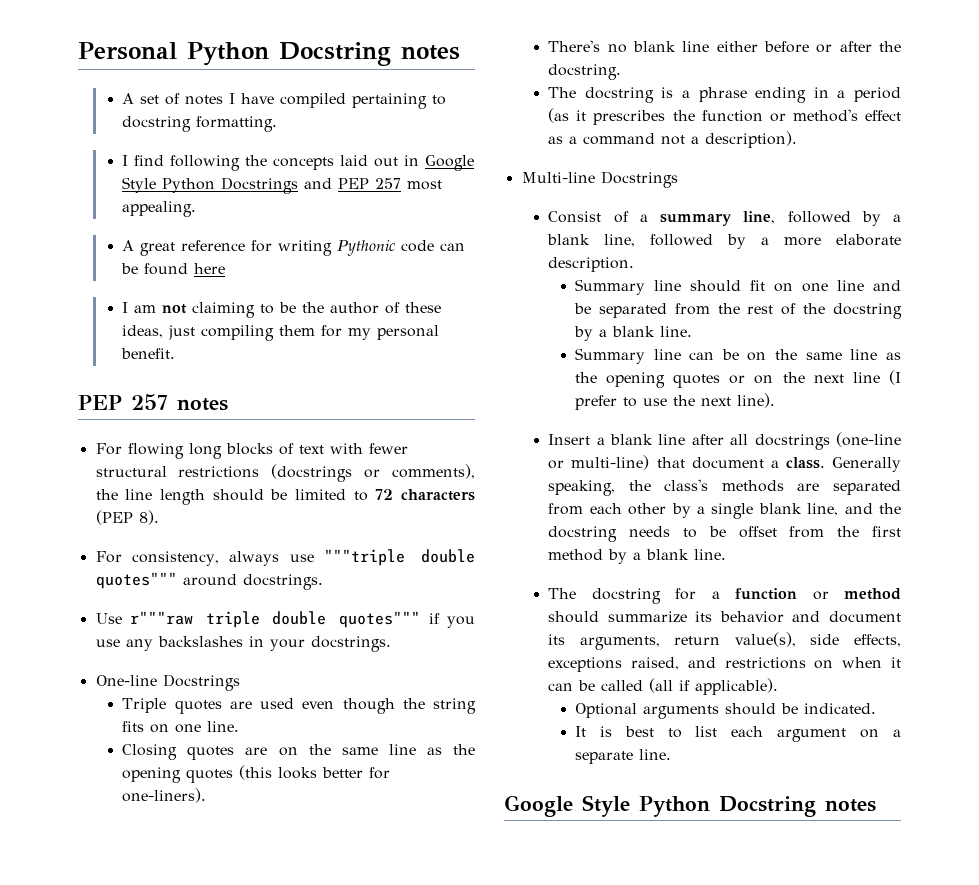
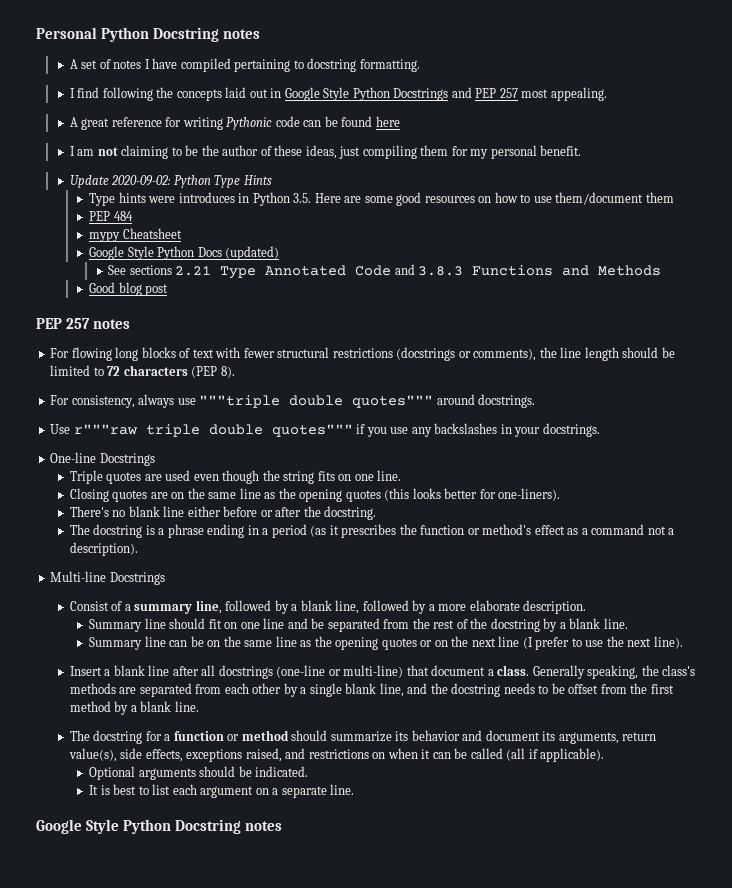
+ Update 2020-09-02: Python Type Hints
+ Type hints were introduces in Python 3.5. Here are some good resources on how to use them/document them
+ PEP 484
+ mypy Cheatsheet
+ Google Style Python Docs (updated)
+ See sections 2.21 Type Annotated Code and 3.8.3 Functions and Methods
+ Good blog post

